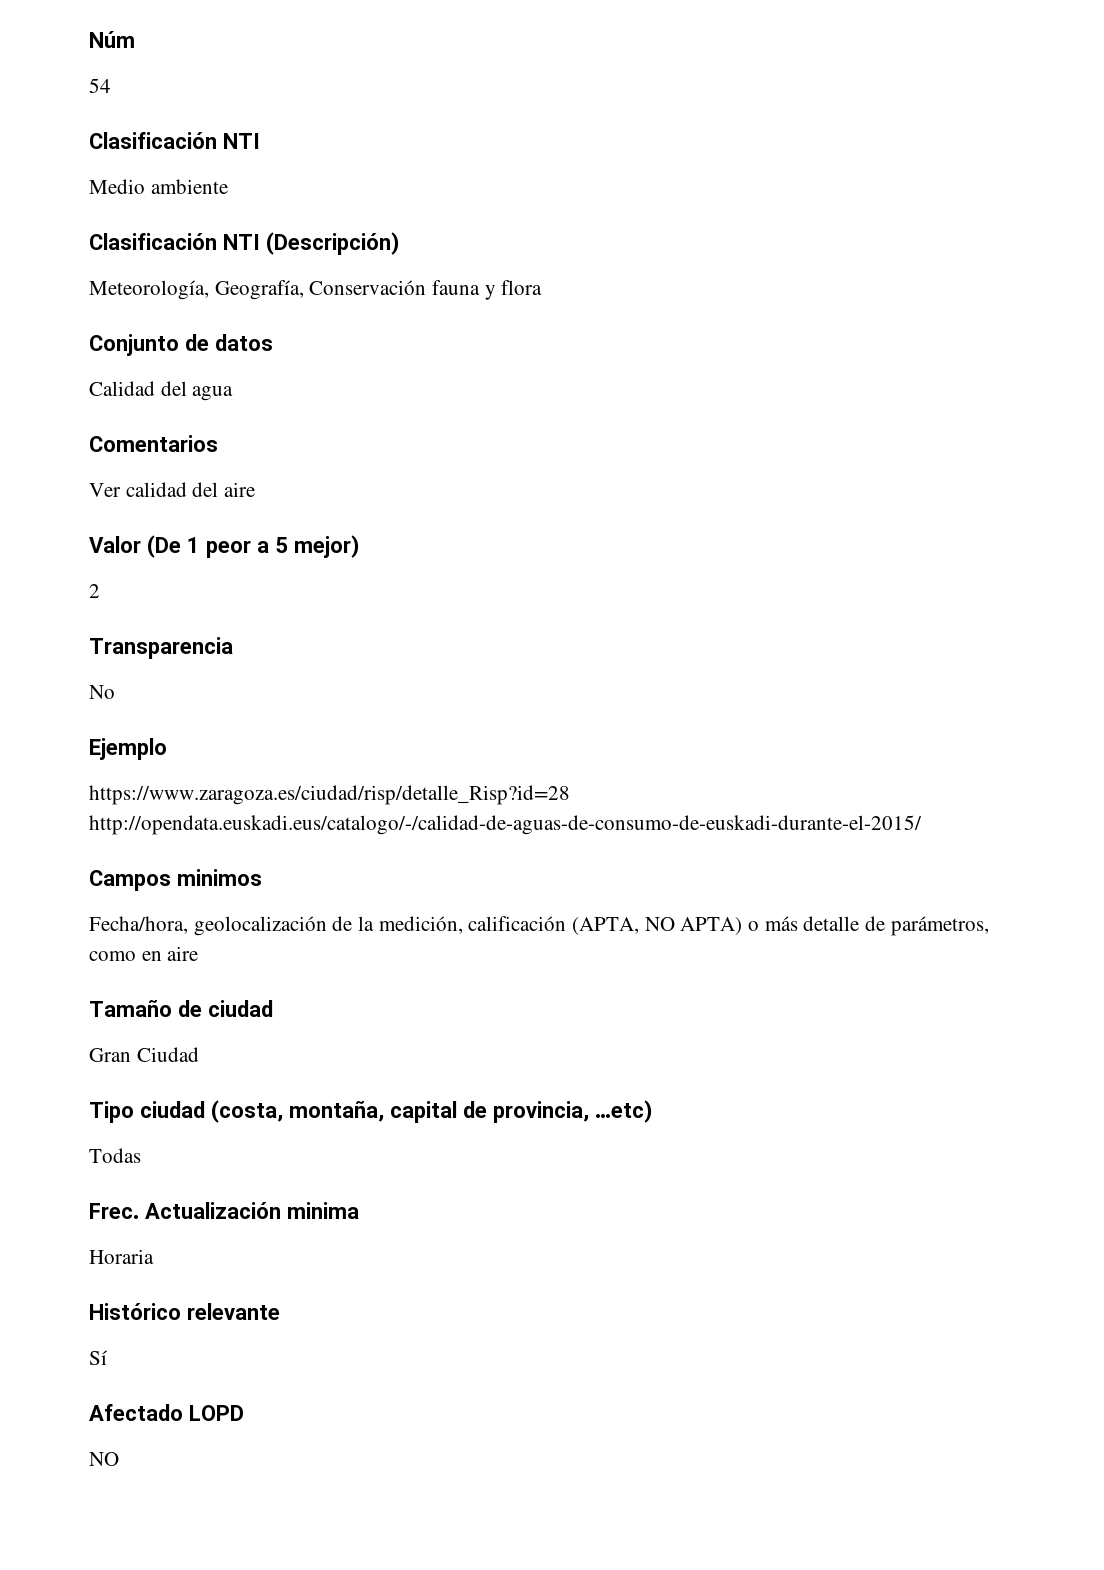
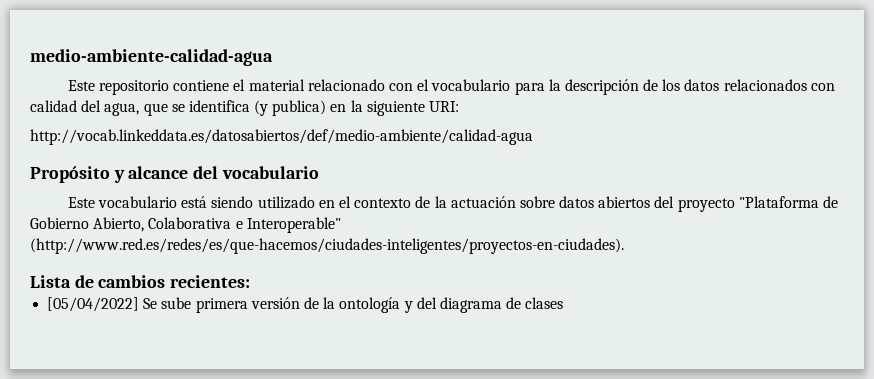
- Núm
- 54
- Clasificación NTI
- Medio ambiente
- Clasificación NTI (Descripción)
- Meteorología, Geografía, Conservación fauna y flora
- Conjunto de datos
- Calidad del agua
- Comentarios
- Ver calidad del aire
- Valor (De 1 peor a 5 mejor)
- 2
- Transparencia
- No
- Ejemplo
- https://www.zaragoza.es/ciudad/risp/detalle_Risp?id=28 http://opendata.euskadi.eus/catalogo/-/calidad-de-aguas-de-consumo-de-euskadi-durante-el-2015/
- Campos minimos
- Fecha/hora, geolocalización de la medición, calificación (APTA, NO APTA) o más detalle de parámetros, como en aire
- Tamaño de ciudad
- Gran Ciudad
- Tipo ciudad (costa, montaña, capital de provincia, …etc)
- Todas
- Frec. Actualización minima
- Horaria
- Histórico relevante
- Sí
- Afectado LOPD
- NO
+ medio-ambiente-calidad-agua
+ Este repositorio contiene el material relacionado con el vocabulario para la descripción de los datos relacionados con calidad del agua, que se identifica (y publica) en la siguiente URI:
+ http://vocab.linkeddata.es/datosabiertos/def/medio-ambiente/calidad-agua
+ Propósito y alcance del vocabulario
+ Este vocabulario está siendo utilizado en el contexto de la actuación sobre datos abiertos del proyecto "Plataforma de Gobierno Abierto, Colaborativa e Interoperable" (http://www.red.es/redes/es/que-hacemos/ciudades-inteligentes/proyectos-en-ciudades).
+ Lista de cambios recientes:
+ [05/04/2022] Se sube primera versión de la ontología y del diagrama de clases

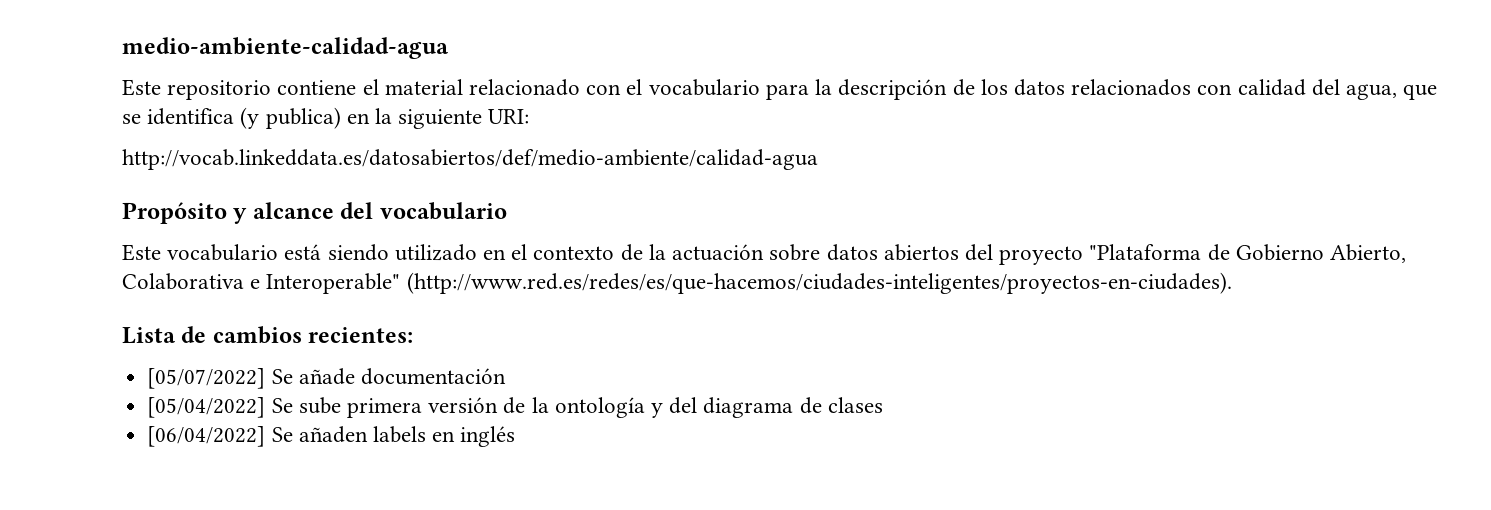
+ [05/07/2022] Se añade documentación
+ [06/04/2022] Se añaden labels en inglés

